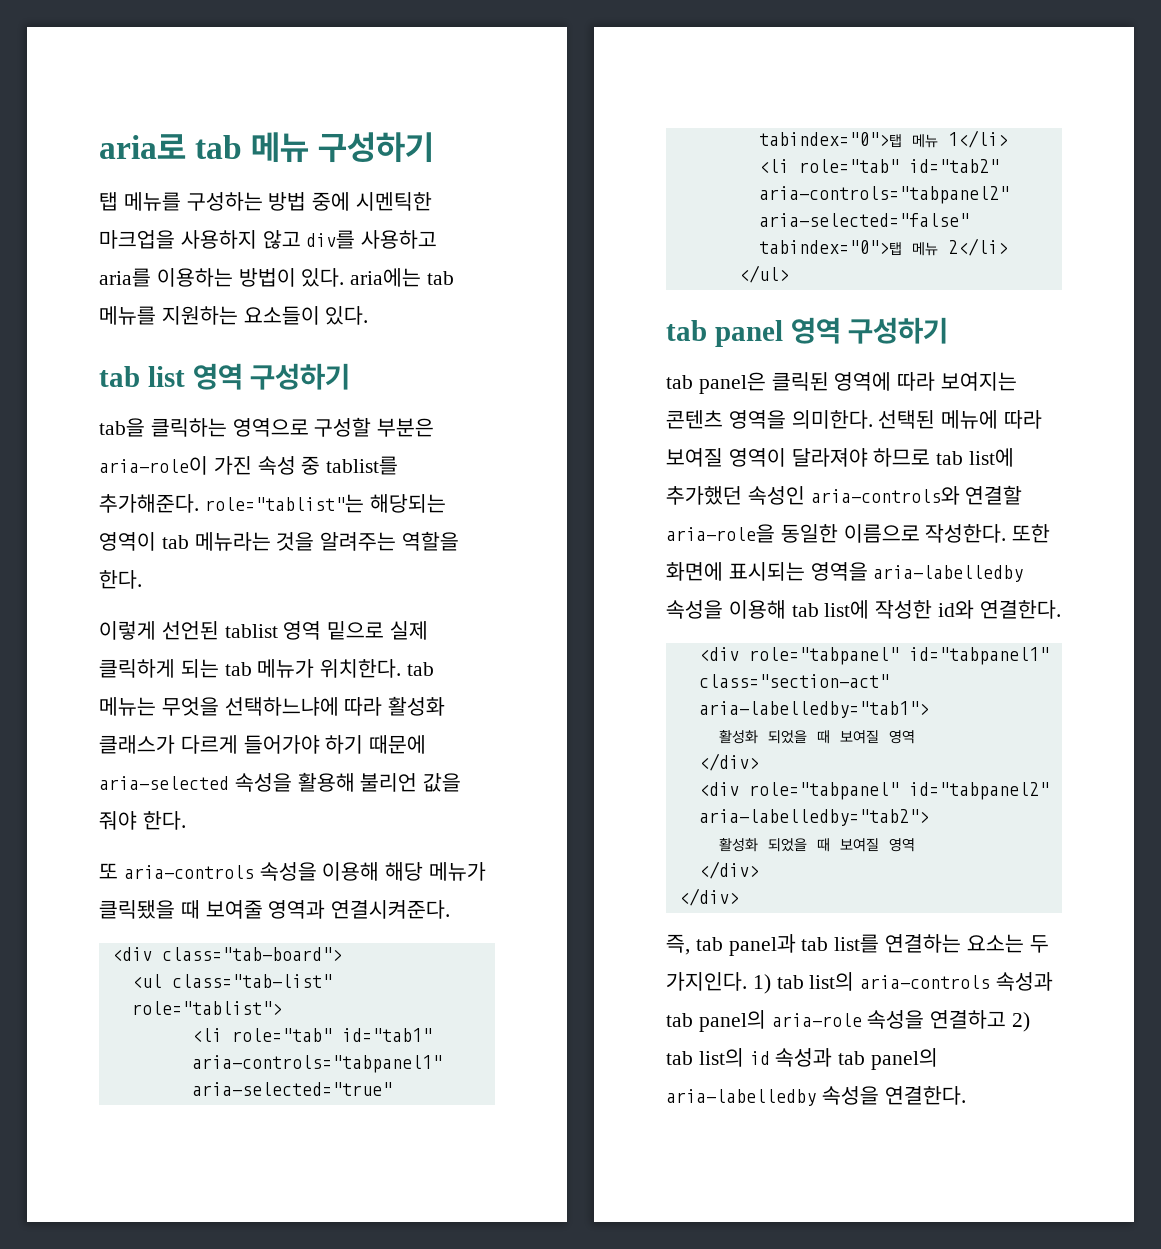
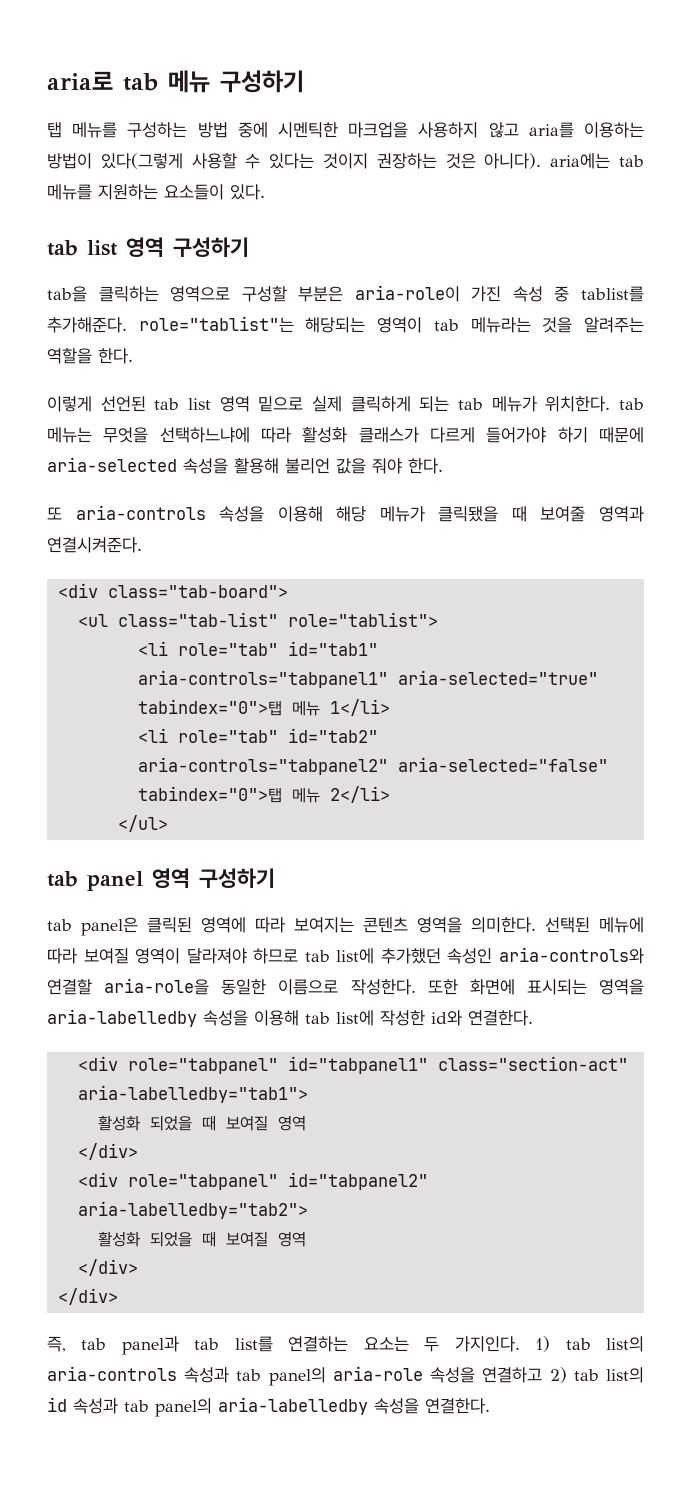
- 탭 메뉴를 구성하는 방법 중에 시멘틱한 마크업을 사용하지 않고 div를 사용하고 aria를 이용하는 방법이 있다. aria에는 tab 메뉴를 지원하는 요소들이 있다.
+ 탭 메뉴를 구성하는 방법 중에 시멘틱한 마크업을 사용하지 않고 aria를 이용하는 방법이 있다(그렇게 사용할 수 있다는 것이지 권장하는 것은 아니다). aria에는 tab 메뉴를 지원하는 요소들이 있다.
- 이렇게 선언된 tablist 영역 밑으로 실제 클릭하게 되는 tab 메뉴가 위치한다. tab 메뉴는 무엇을 선택하느냐에 따라 활성화 클래스가 다르게 들어가야 하기 때문에 aria-selected 속성을 활용해 불리언 값을 줘야 한다.
+ 이렇게 선언된 tab list 영역 밑으로 실제 클릭하게 되는 tab 메뉴가 위치한다. tab 메뉴는 무엇을 선택하느냐에 따라 활성화 클래스가 다르게 들어가야 하기 때문에 aria-selected 속성을 활용해 불리언 값을 줘야 한다.

